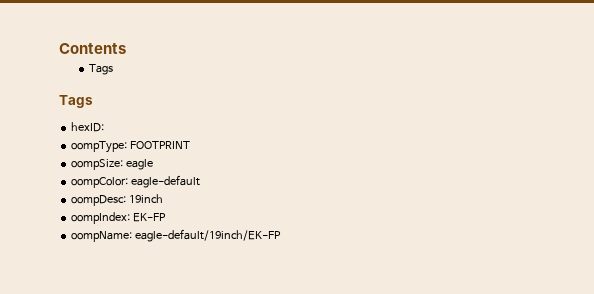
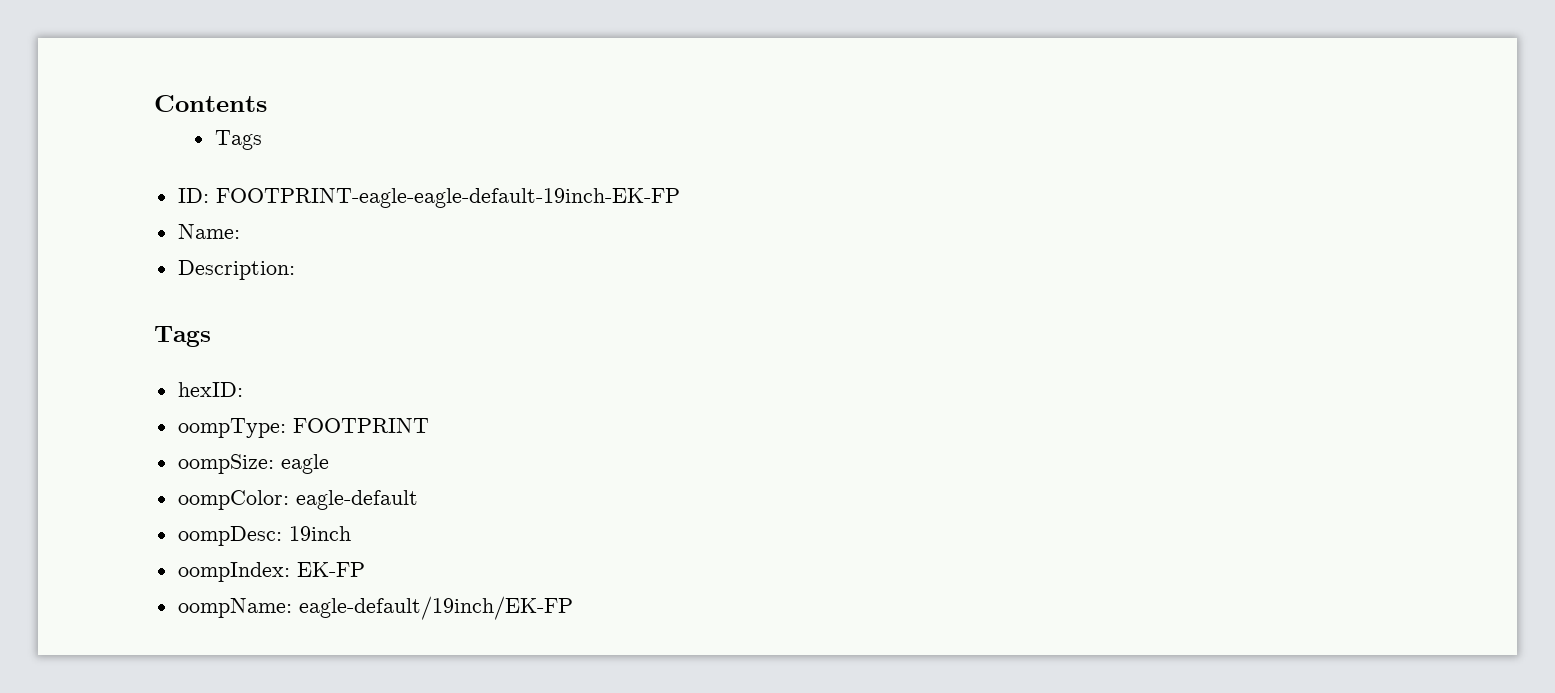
+ ID: FOOTPRINT-eagle-eagle-default-19inch-EK-FP
+ Name:
+ Description:

